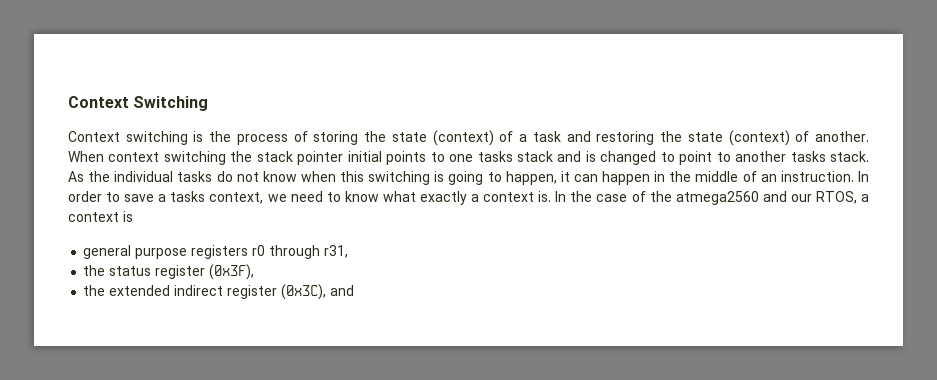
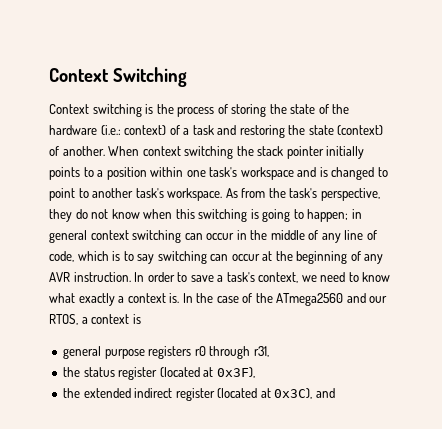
- Context switching is the process of storing the state (context) of a task and restoring the state (context) of another.
+ Context switching is the process of storing the state of the hardware (i.e.: context) of a task and restoring the state (context) of another.
- When context switching the stack pointer initial points to one tasks stack and is changed to point to another tasks stack. As the individual tasks do not know when this switching is going to happen, it can happen in the middle of an instruction.
+ When context switching the stack pointer initially points to a position within one task's workspace and is changed to point to another task's workspace. As from the task's perspective, they do not know when this switching is going to happen; in general context switching can occur in the middle of any line of code, which is to say switching can occur at the beginning of any AVR instruction.
- In order to save a tasks context, we need to know what exactly a context is.
+ In order to save a task's context, we need to know what exactly a context is.
- In the case of the atmega2560 and our RTOS, a context is
+ In the case of the ATmega2560 and our RTOS, a context is
- the status register (0x3F),
+ the status register (located at 0x3F),
- the extended indirect register (0x3C), and
+ the extended indirect register (located at 0x3C), and

